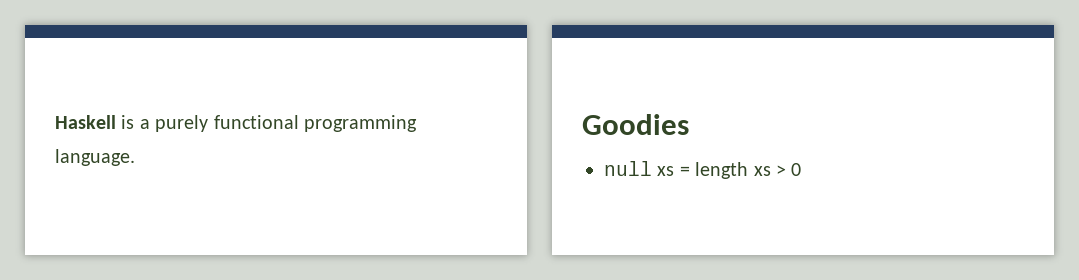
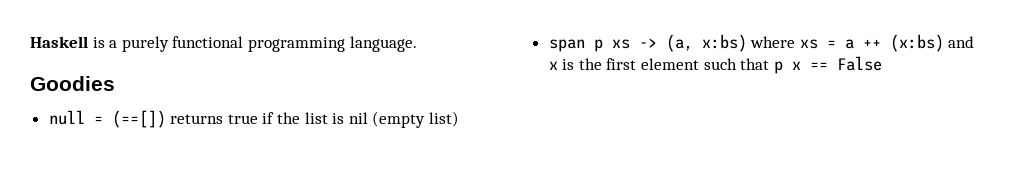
- null xs = length xs > 0
+ null = (==[]) returns true if the list is nil (empty list)
+ span p xs -> (a, x:bs) where xs = a ++ (x:bs) and x is the first element such that p x == False

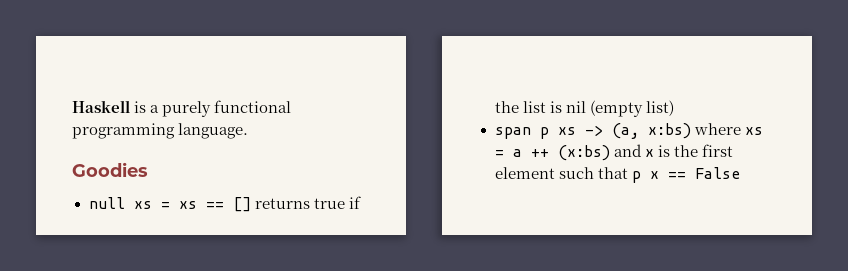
- null = (==[]) returns true if the list is nil (empty list)
+ null xs = xs == [] returns true if the list is nil (empty list)

